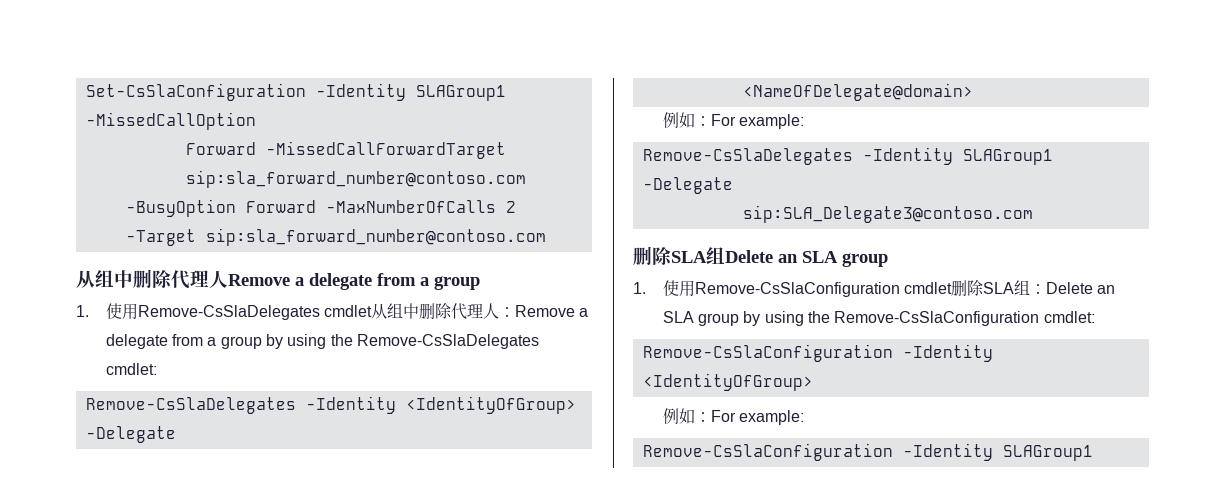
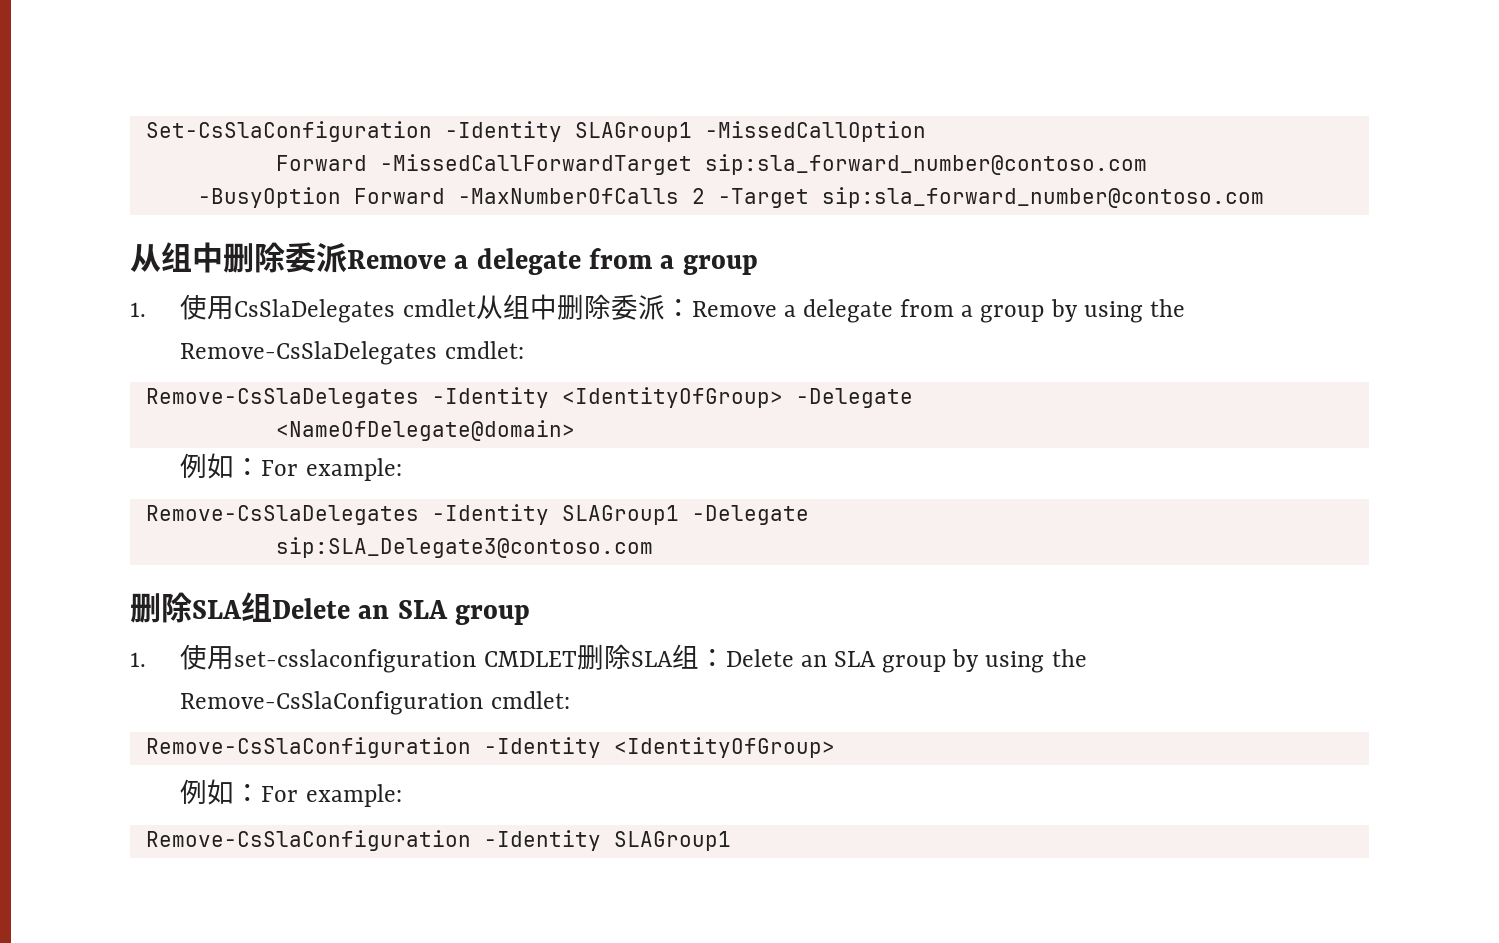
- 从组中删除代理人Remove a delegate from a group
+ 从组中删除委派Remove a delegate from a group
- 1.使用Remove-CsSlaDelegates cmdlet从组中删除代理人：Remove a delegate from a group by using the Remove-CsSlaDelegates cmdlet:
+ 1.使用CsSlaDelegates cmdlet从组中删除委派：Remove a delegate from a group by using the Remove-CsSlaDelegates cmdlet:
- 1.使用Remove-CsSlaConfiguration cmdlet删除SLA组：Delete an SLA group by using the Remove-CsSlaConfiguration cmdlet:
+ 1.使用set-csslaconfiguration CMDLET删除SLA组：Delete an SLA group by using the Remove-CsSlaConfiguration cmdlet:

